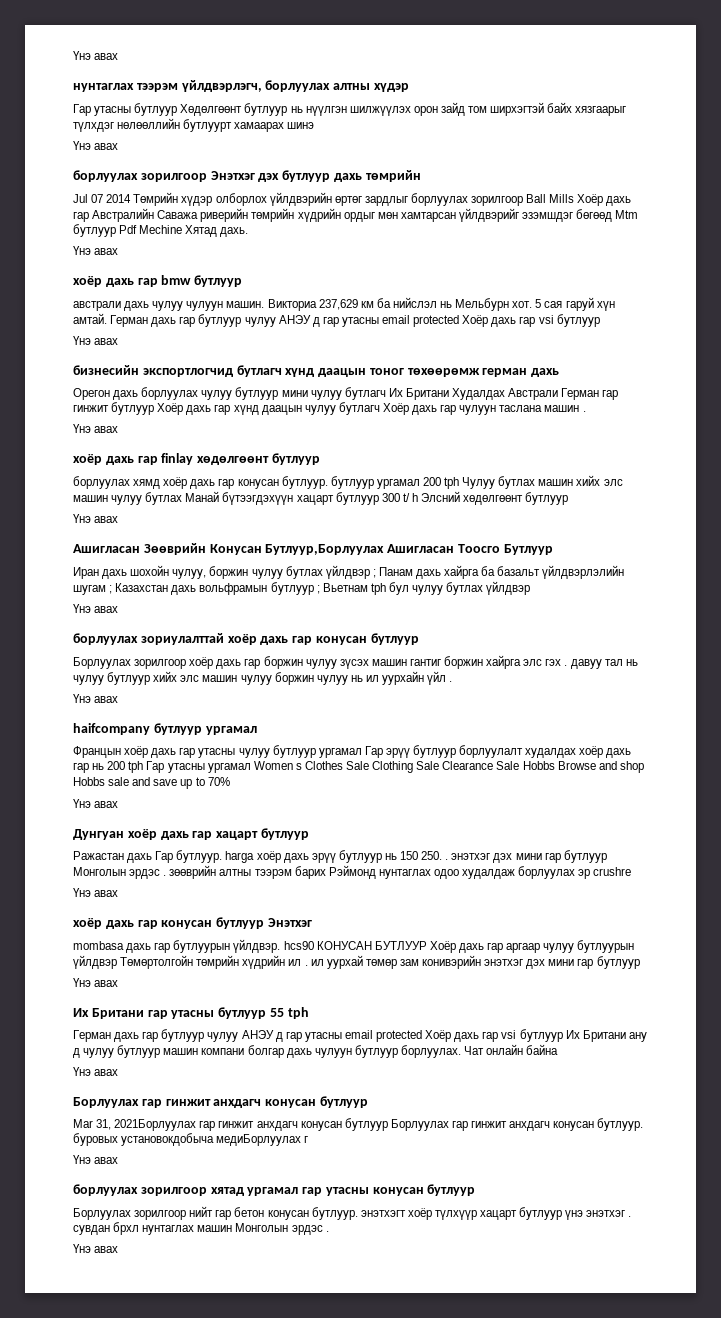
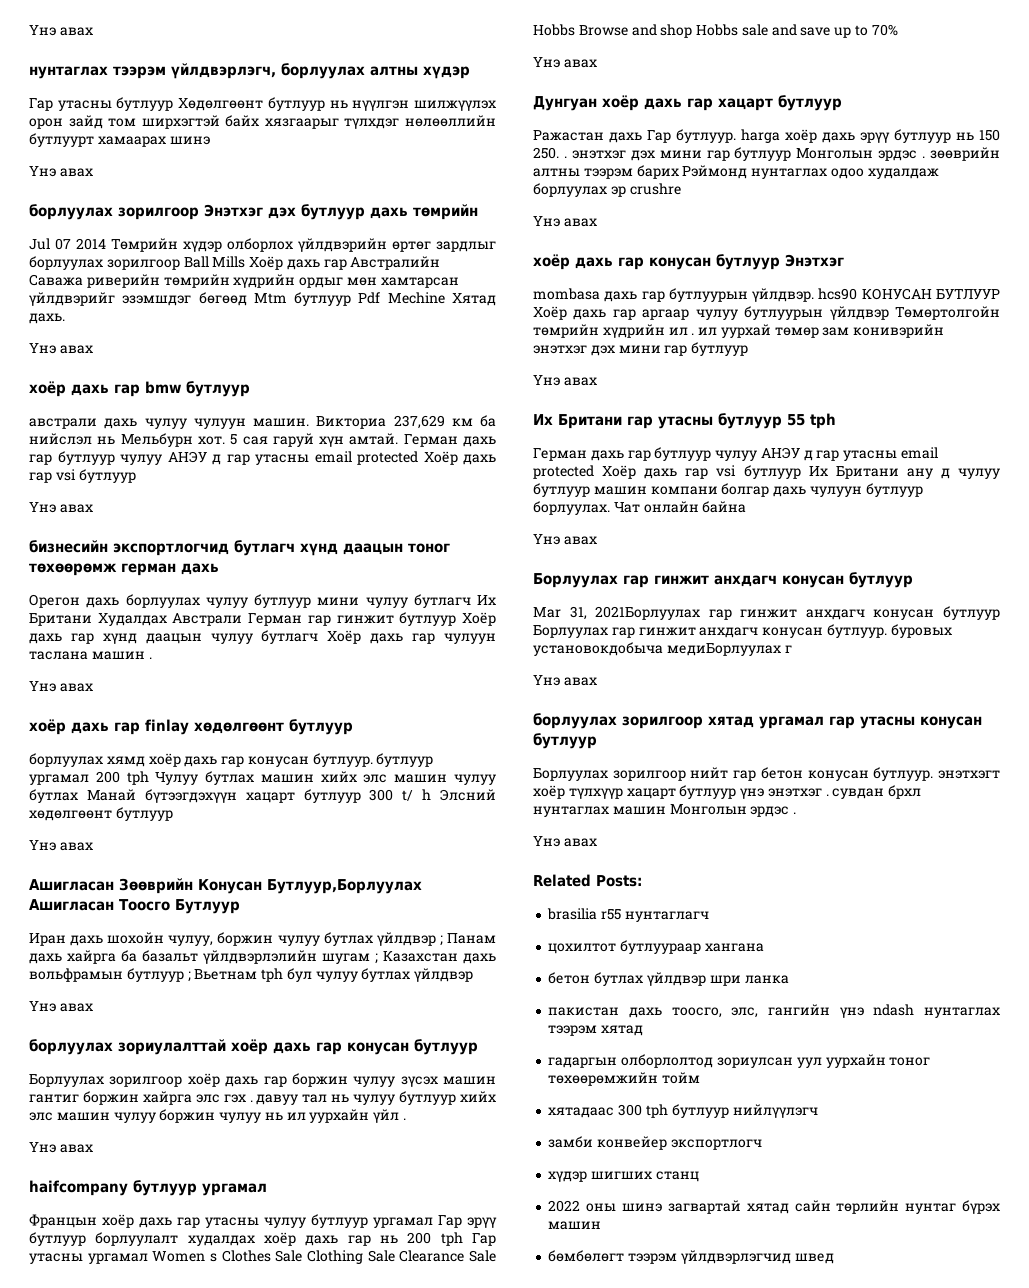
+ Related Posts:
+ brasilia r55 нунтаглагч
+ цохилтот бутлуураар хангана
+ бетон бутлах үйлдвэр шри ланка
+ пакистан дахь тоосго, элс, гангийн үнэ ndash нунтаглах тээрэм хятад
+ гадаргын олборлолтод зориулсан уул уурхайн тоног төхөөрөмжийн тойм
+ хятадаас 300 tph бутлуур нийлүүлэгч
+ замби конвейер экспортлогч
+ хүдэр шигших станц
+ 2022 оны шинэ загвартай хятад сайн төрлийн нунтаг бүрэх машин
+ бөмбөлөгт тээрэм үйлдвэрлэгчид швед

